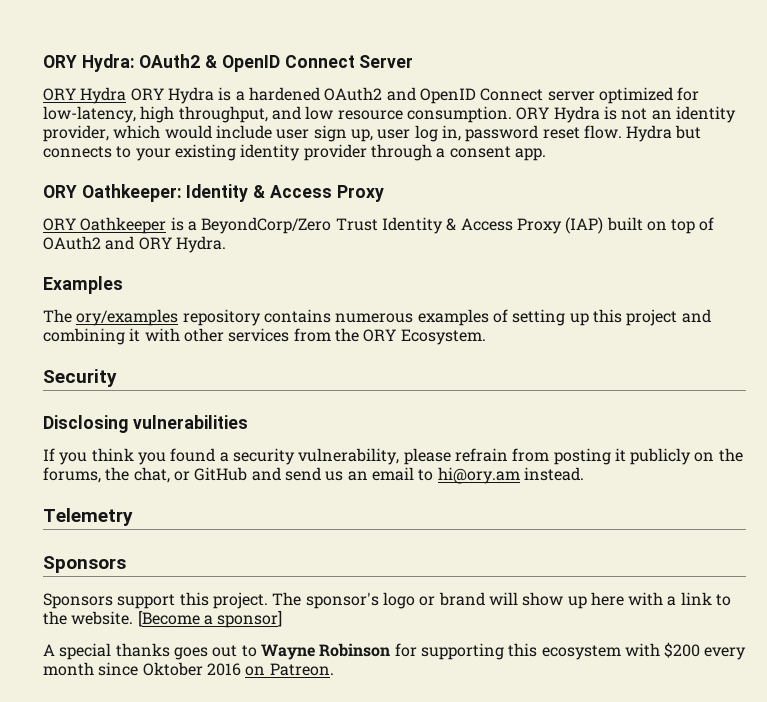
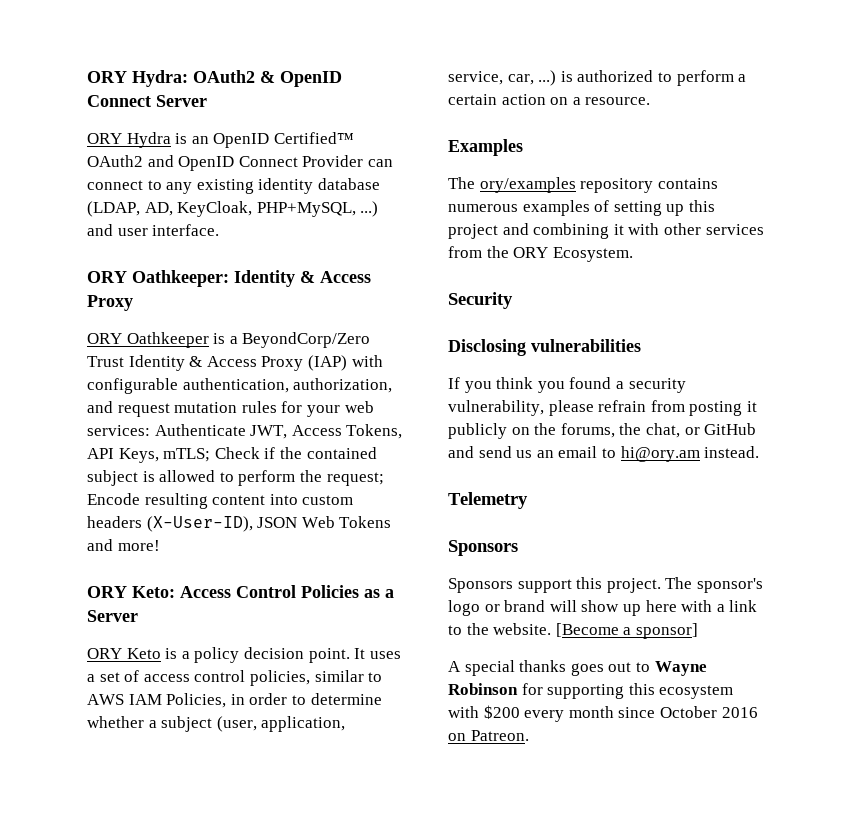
- ORY Hydra ORY Hydra is a hardened OAuth2 and OpenID Connect server optimized for low-latency, high throughput, and low resource consumption. ORY Hydra is not an identity provider, which would include user sign up, user log in, password reset flow. Hydra but connects to your existing identity provider through a consent app.
+ ORY Hydra is an OpenID Certified™ OAuth2 and OpenID Connect Provider can connect to any existing identity database (LDAP, AD, KeyCloak, PHP+MySQL, ...) and user interface.
- ORY Oathkeeper is a BeyondCorp/Zero Trust Identity & Access Proxy (IAP) built on top of OAuth2 and ORY Hydra.
+ ORY Oathkeeper is a BeyondCorp/Zero Trust Identity & Access Proxy (IAP) with configurable authentication, authorization, and request mutation rules for your web services: Authenticate JWT, Access Tokens, API Keys, mTLS; Check if the contained subject is allowed to perform the request; Encode resulting content into custom headers (X-User-ID), JSON Web Tokens and more!
+ ORY Keto: Access Control Policies as a Server
+ ORY Keto is a policy decision point. It uses a set of access control policies, similar to AWS IAM Policies, in order to determine whether a subject (user, application, service, car, ...) is authorized to perform a certain action on a resource.
- A special thanks goes out to Wayne Robinson for supporting this ecosystem with $200 every month since Oktober 2016 on Patreon.
+ A special thanks goes out to Wayne Robinson for supporting this ecosystem with $200 every month since October 2016 on Patreon.

